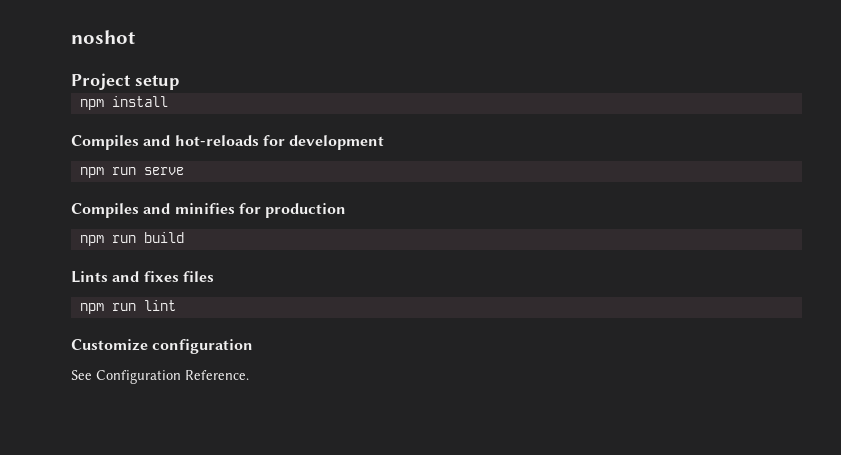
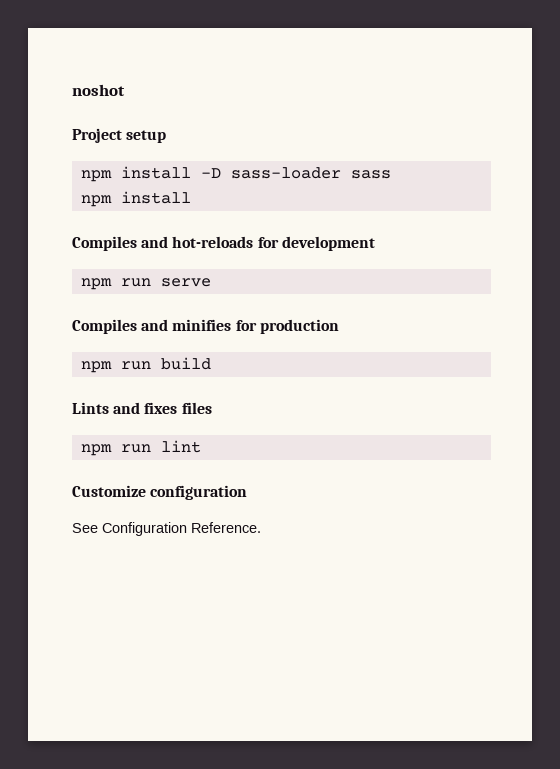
+ npm install -D sass-loader sass

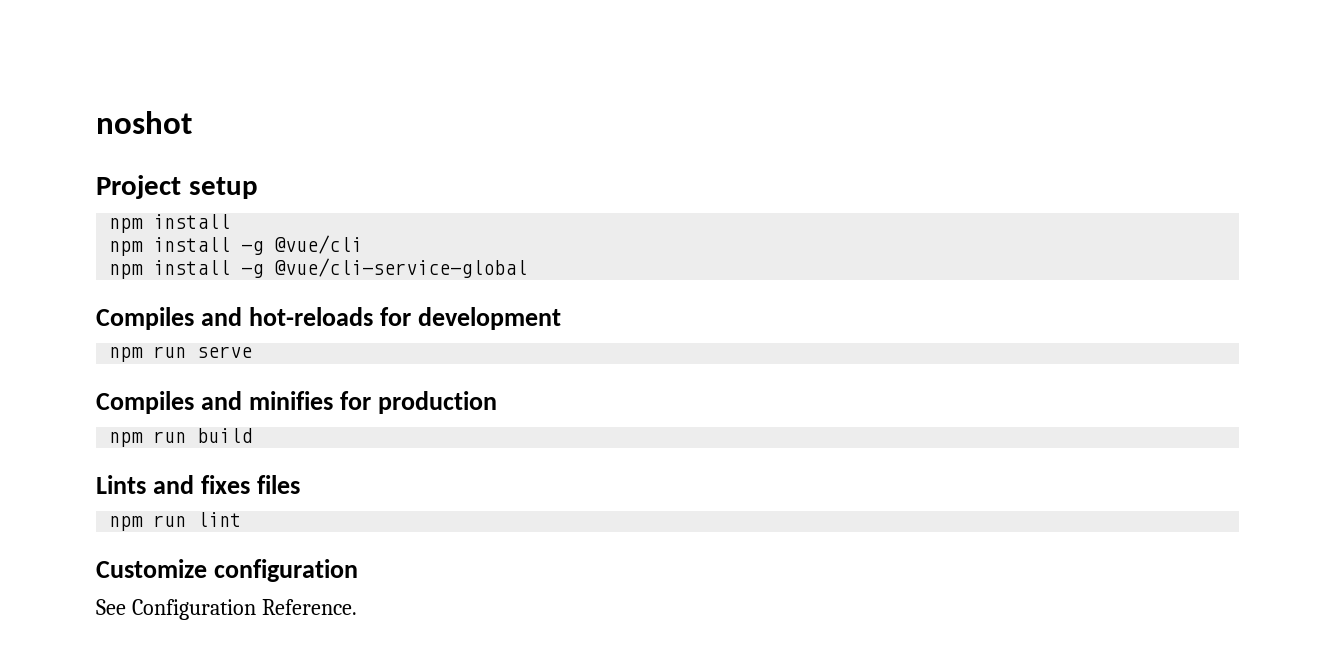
  Project setup
- npm install -D sass-loader sass
  npm install
+ npm install -g @vue/cli
+ npm install -g @vue/cli-service-global

